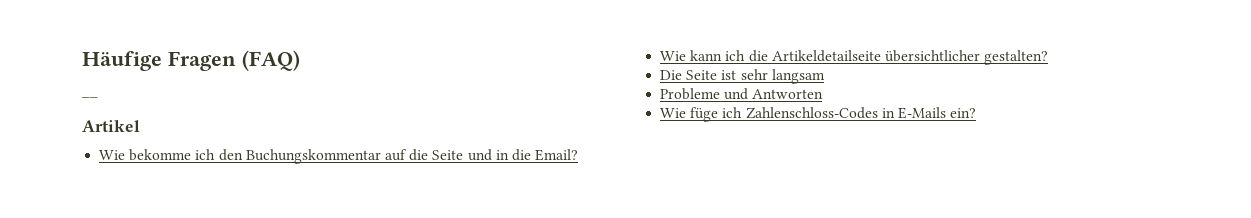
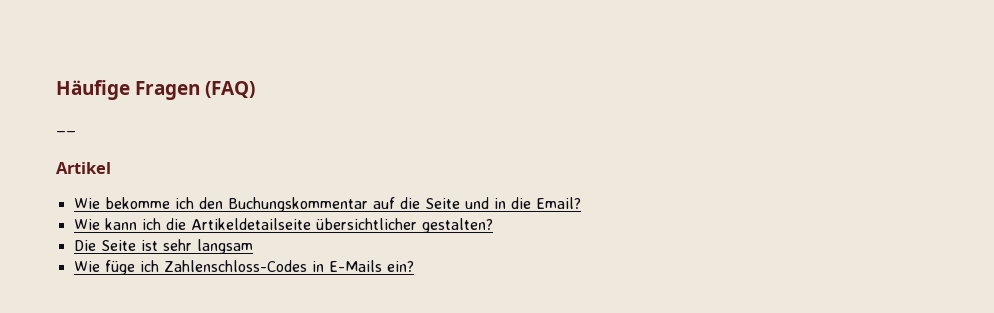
- Probleme und Antworten

